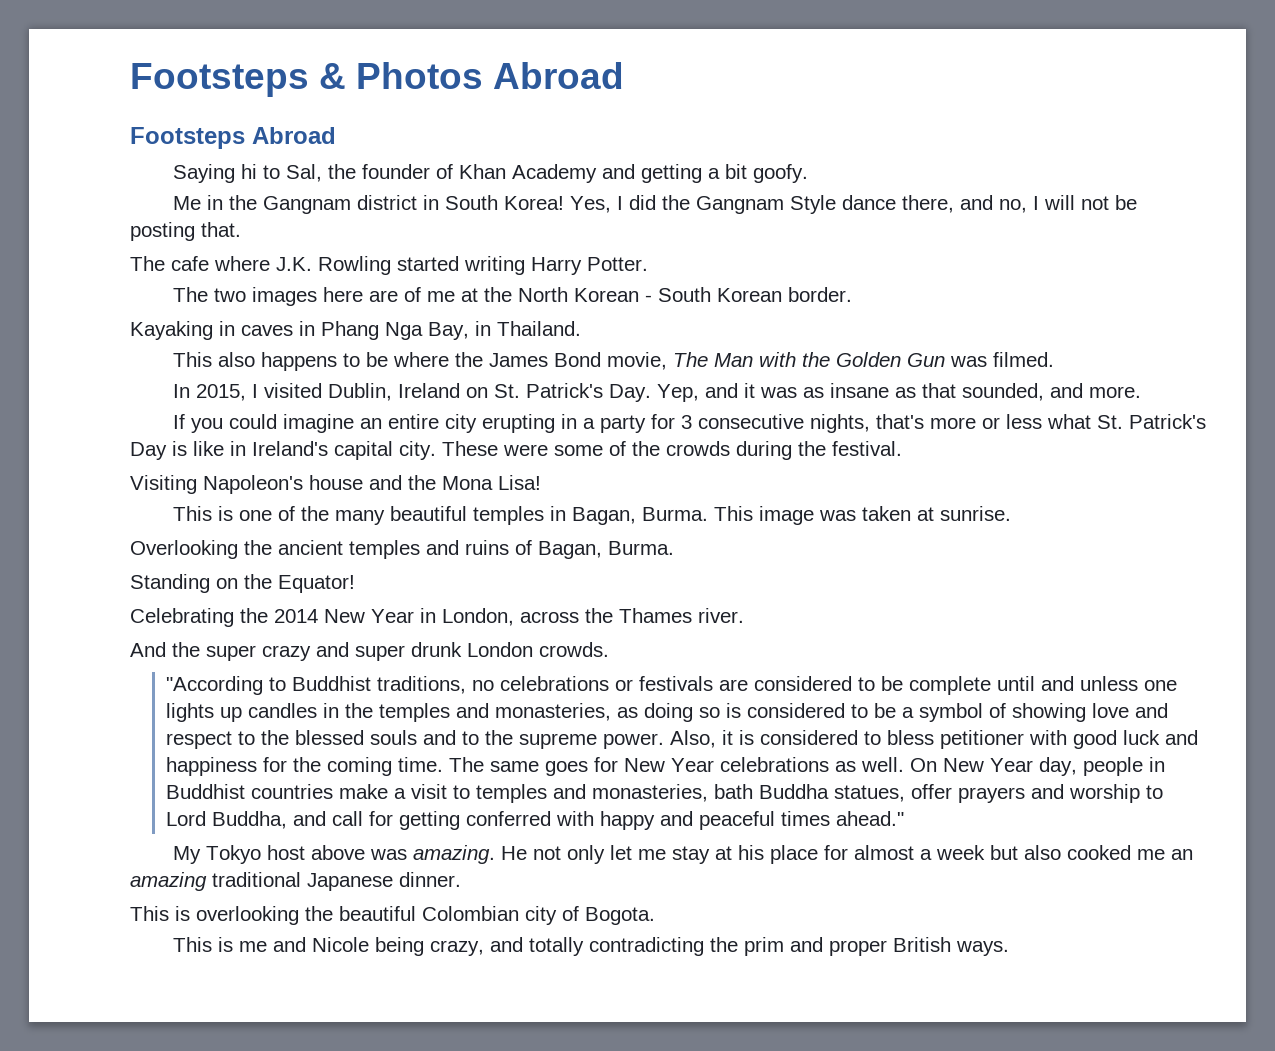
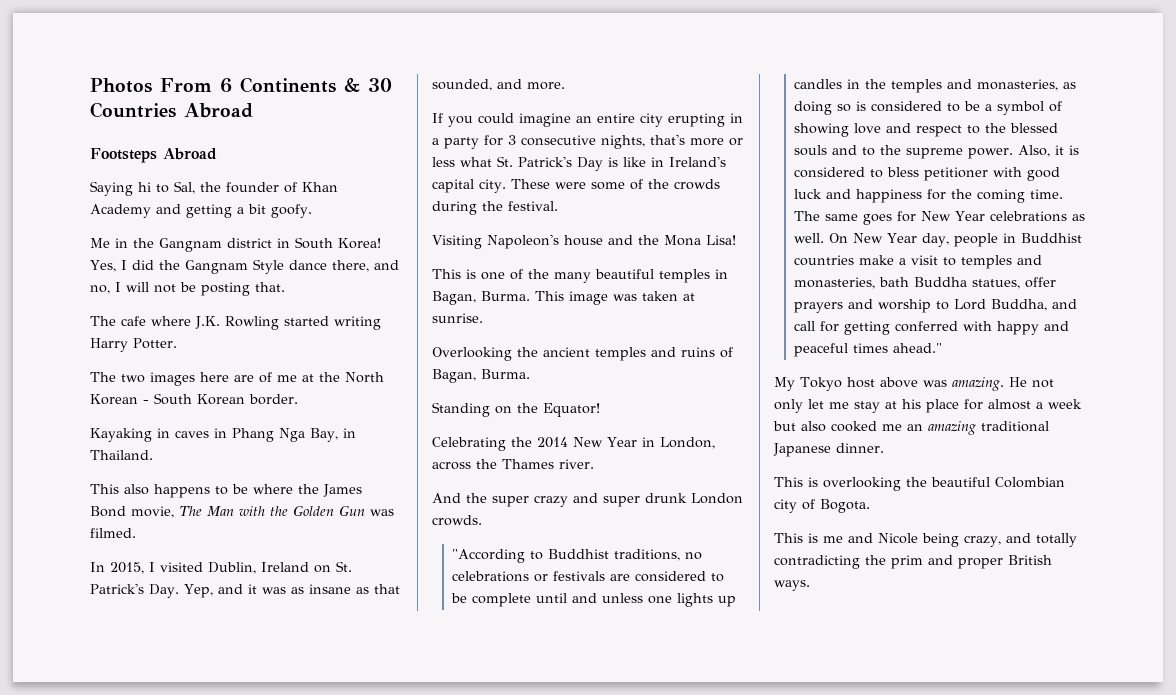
- Footsteps & Photos Abroad
+ Photos From 6 Continents & 30 Countries Abroad

